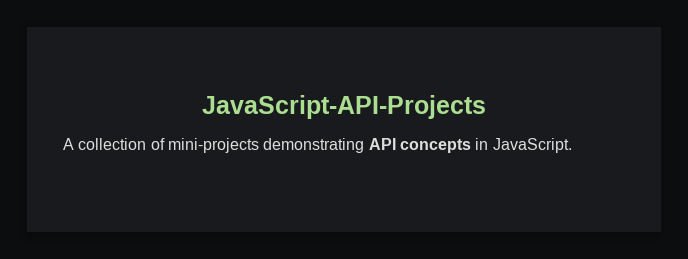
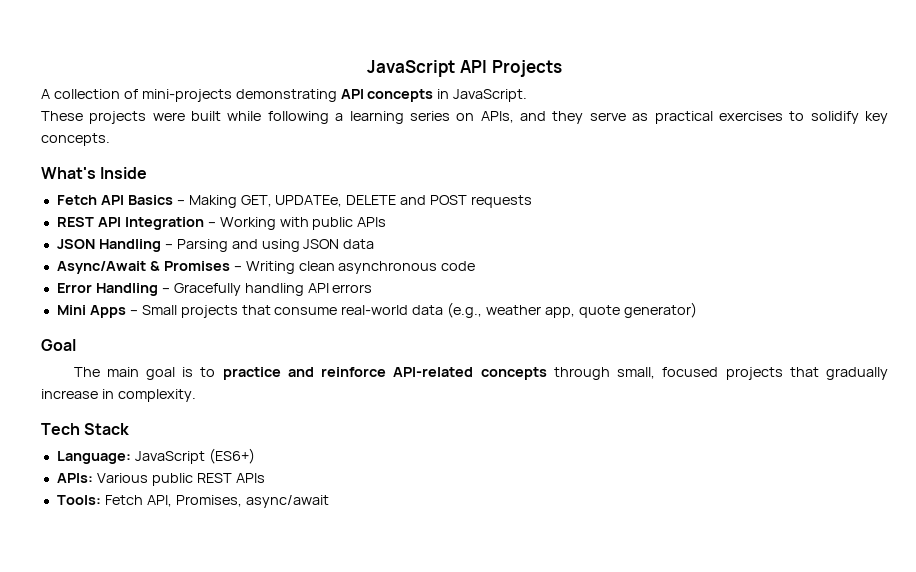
- JavaScript-API-Projects
+ JavaScript API Projects
+ These projects were built while following a learning series on APIs, and they serve as practical exercises to solidify key concepts.
+ What's Inside
+ Fetch API Basics – Making GET, UPDATEe, DELETE and POST requests
+ REST API Integration – Working with public APIs
+ JSON Handling – Parsing and using JSON data
+ Async/Await & Promises – Writing clean asynchronous code
+ Error Handling – Gracefully handling API errors
+ Mini Apps – Small projects that consume real-world data (e.g., weather app, quote generator)
+ Goal
+ The main goal is to practice and reinforce API-related concepts through small, focused projects that gradually increase in complexity.
+ Tech Stack
+ Language: JavaScript (ES6+)
+ APIs: Various public REST APIs
+ Tools: Fetch API, Promises, async/await

